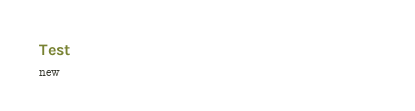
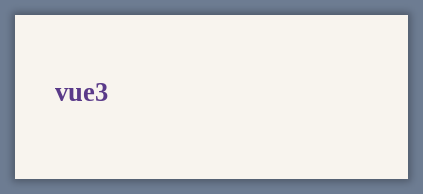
- Test
- new
+ vue3

